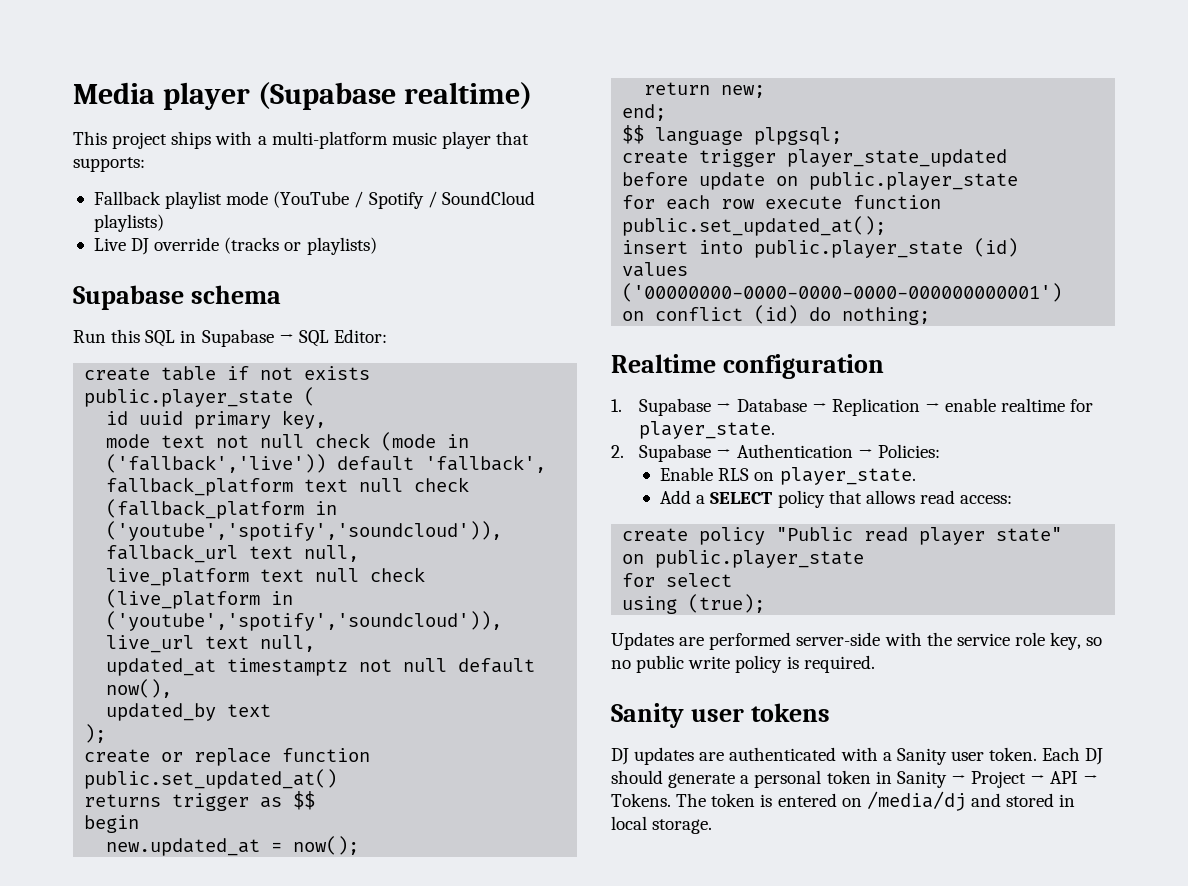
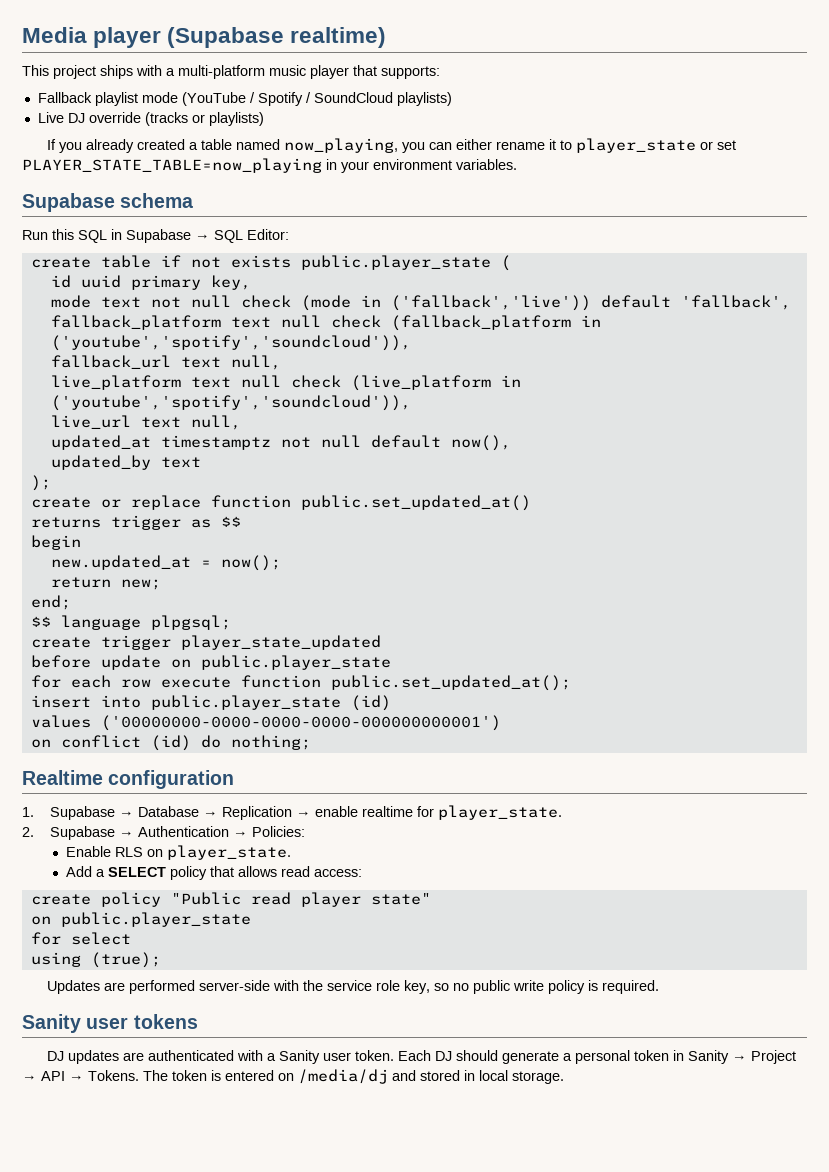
+ If you already created a table named now_playing, you can either rename it to player_state or set PLAYER_STATE_TABLE=now_playing in your environment variables.

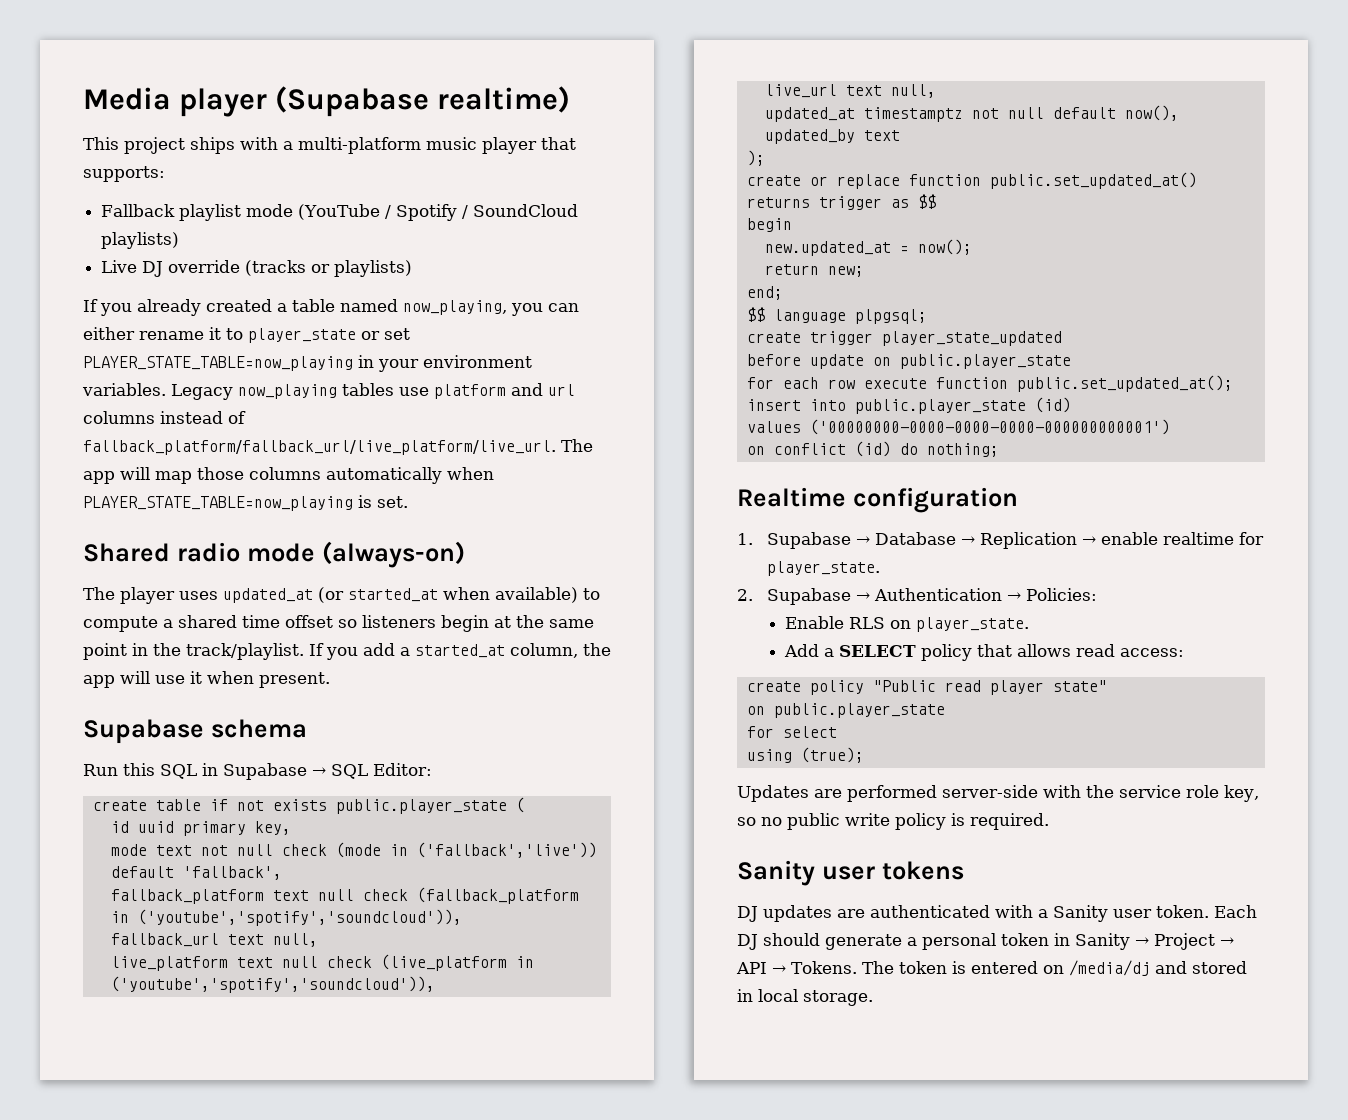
+ Legacy now_playing tables use platform and url columns instead of fallback_platform/fallback_url/live_platform/live_url. The app will map those columns automatically when PLAYER_STATE_TABLE=now_playing is set.
+ Shared radio mode (always-on)
+ The player uses updated_at (or started_at when available) to compute a shared time offset so listeners begin at the same point in the track/playlist. If you add a started_at column, the app will use it when present.

